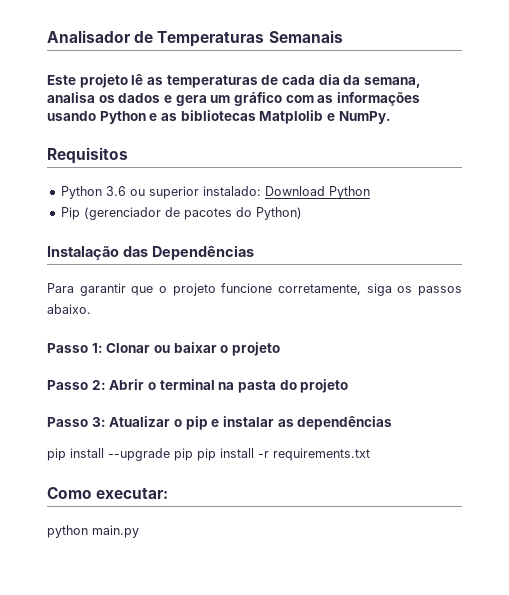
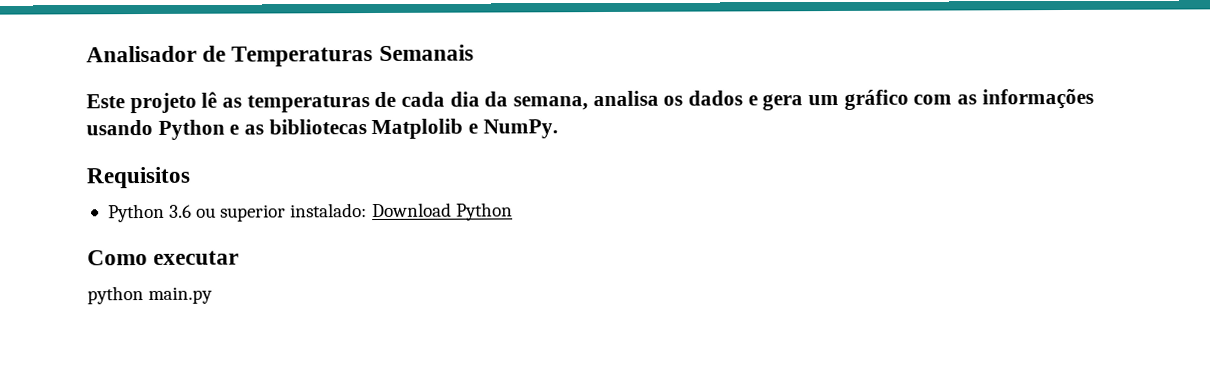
- Pip (gerenciador de pacotes do Python)
- Instalação das Dependências
- Para garantir que o projeto funcione corretamente, siga os passos abaixo.
- Passo 1: Clonar ou baixar o projeto
- Passo 2: Abrir o terminal na pasta do projeto
- Passo 3: Atualizar o pip e instalar as dependências
- pip install --upgrade pip pip install -r requirements.txt
- Como executar:
+ Como executar

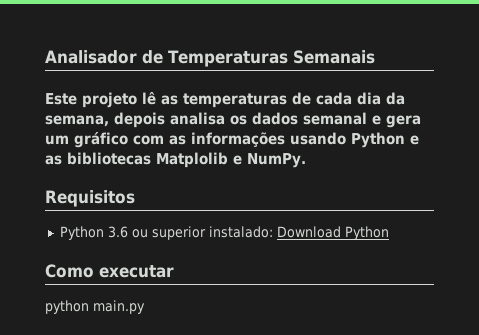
- Este projeto lê as temperaturas de cada dia da semana, analisa os dados e gera um gráfico com as informações usando Python e as bibliotecas Matplolib e NumPy.
+ Este projeto lê as temperaturas de cada dia da semana, depois analisa os dados semanal e gera um gráfico com as informações usando Python e as bibliotecas Matplolib e NumPy.

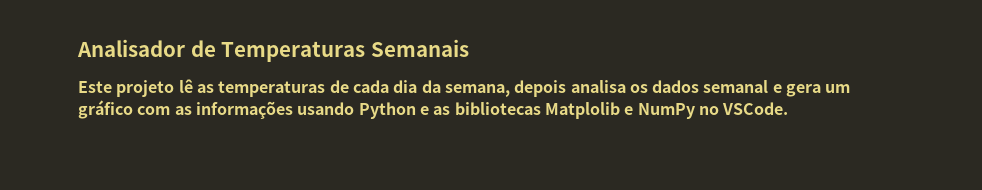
- Este projeto lê as temperaturas de cada dia da semana, depois analisa os dados semanal e gera um gráfico com as informações usando Python e as bibliotecas Matplolib e NumPy.
- Requisitos
- Python 3.6 ou superior instalado: Download Python
- Como executar
- python main.py
+ Este projeto lê as temperaturas de cada dia da semana, depois analisa os dados semanal e gera um gráfico com as informações usando Python e as bibliotecas Matplolib e NumPy no VSCode.

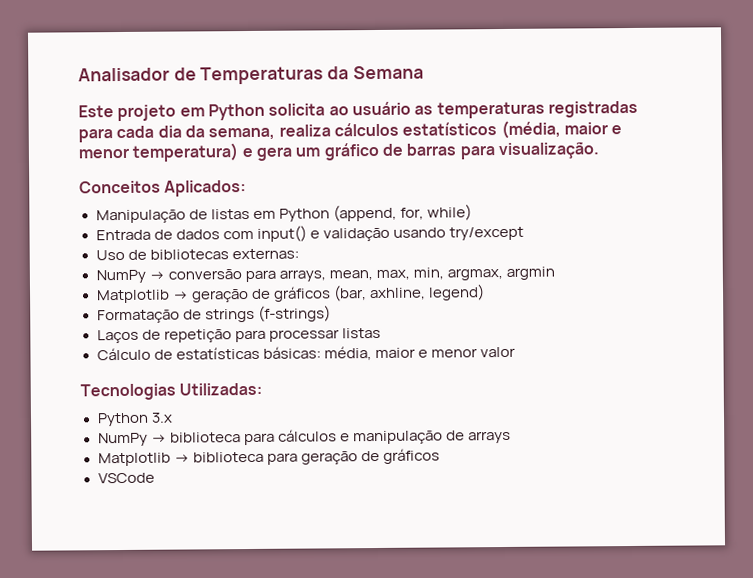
- Analisador de Temperaturas Semanais
+ Analisador de Temperaturas da Semana
- Este projeto lê as temperaturas de cada dia da semana, depois analisa os dados semanal e gera um gráfico com as informações usando Python e as bibliotecas Matplolib e NumPy no VSCode.
+ Este projeto em Python solicita ao usuário as temperaturas registradas para cada dia da semana, realiza cálculos estatísticos (média, maior e menor temperatura) e gera um gráfico de barras para visualização.
+ Conceitos Aplicados:
+ Manipulação de listas em Python (append, for, while)
+ Entrada de dados com input() e validação usando try/except
+ Uso de bibliotecas externas:
+ NumPy → conversão para arrays, mean, max, min, argmax, argmin
+ Matplotlib → geração de gráficos (bar, axhline, legend)
+ Formatação de strings (f-strings)
+ Laços de repetição para processar listas
+ Cálculo de estatísticas básicas: média, maior e menor valor
+ Tecnologias Utilizadas:
+ Python 3.x
+ NumPy → biblioteca para cálculos e manipulação de arrays
+ Matplotlib → biblioteca para geração de gráficos
+ VSCode

